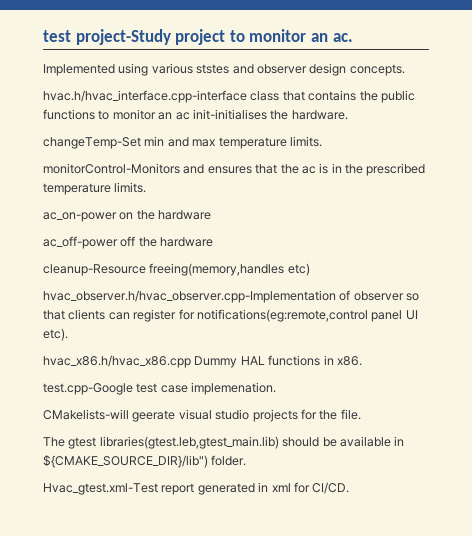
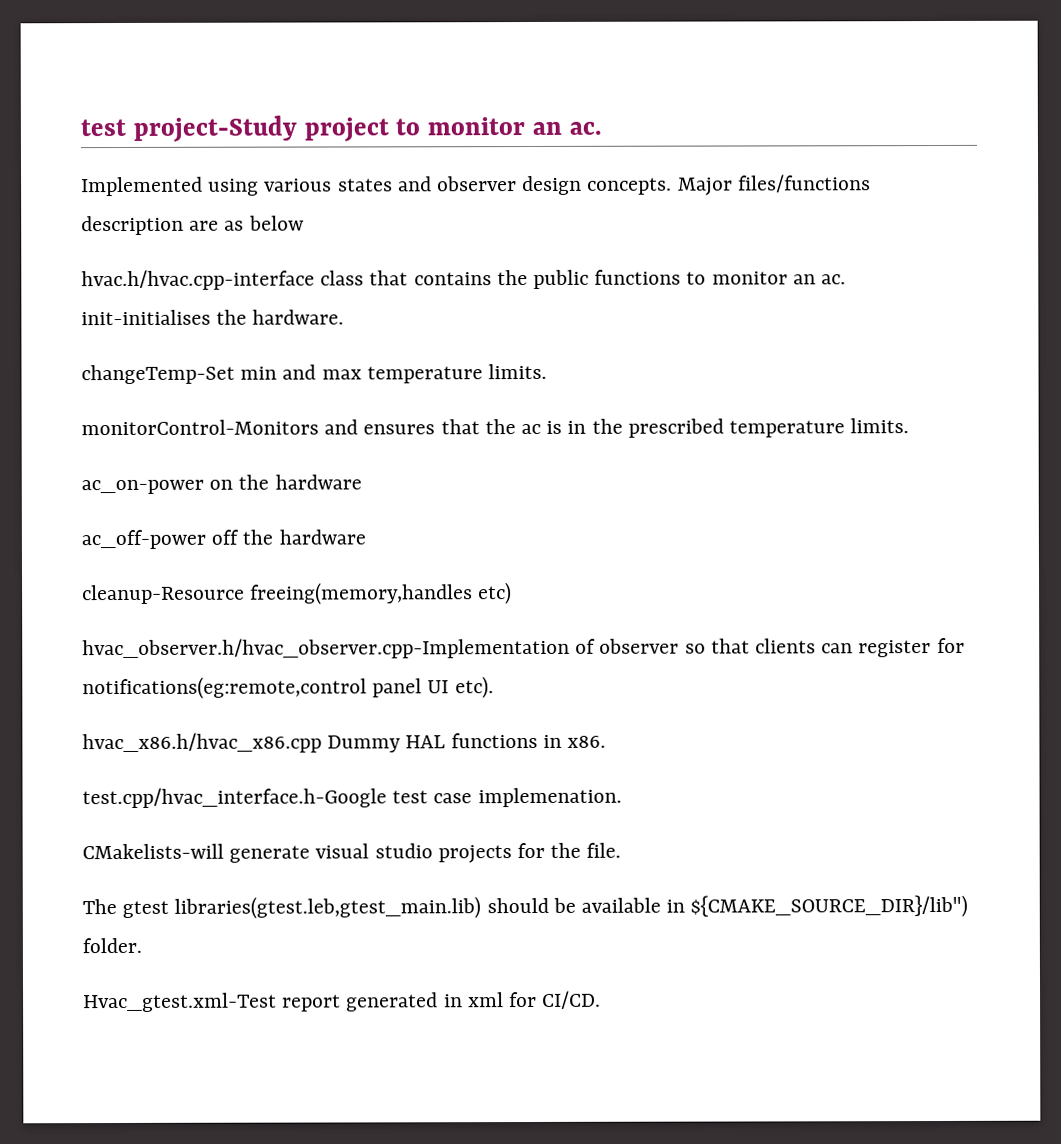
- Implemented using various ststes and observer design concepts.
- hvac.h/hvac_interface.cpp-interface class that contains the public functions to monitor an ac init-initialises the hardware.
+ Implemented using various states and observer design concepts. Major files/functions description are as below
+ hvac.h/hvac.cpp-interface class that contains the public functions to monitor an ac. init-initialises the hardware.
- test.cpp-Google test case implemenation.
+ test.cpp/hvac_interface.h-Google test case implemenation.
- CMakelists-will geerate visual studio projects for the file.
+ CMakelists-will generate visual studio projects for the file.

